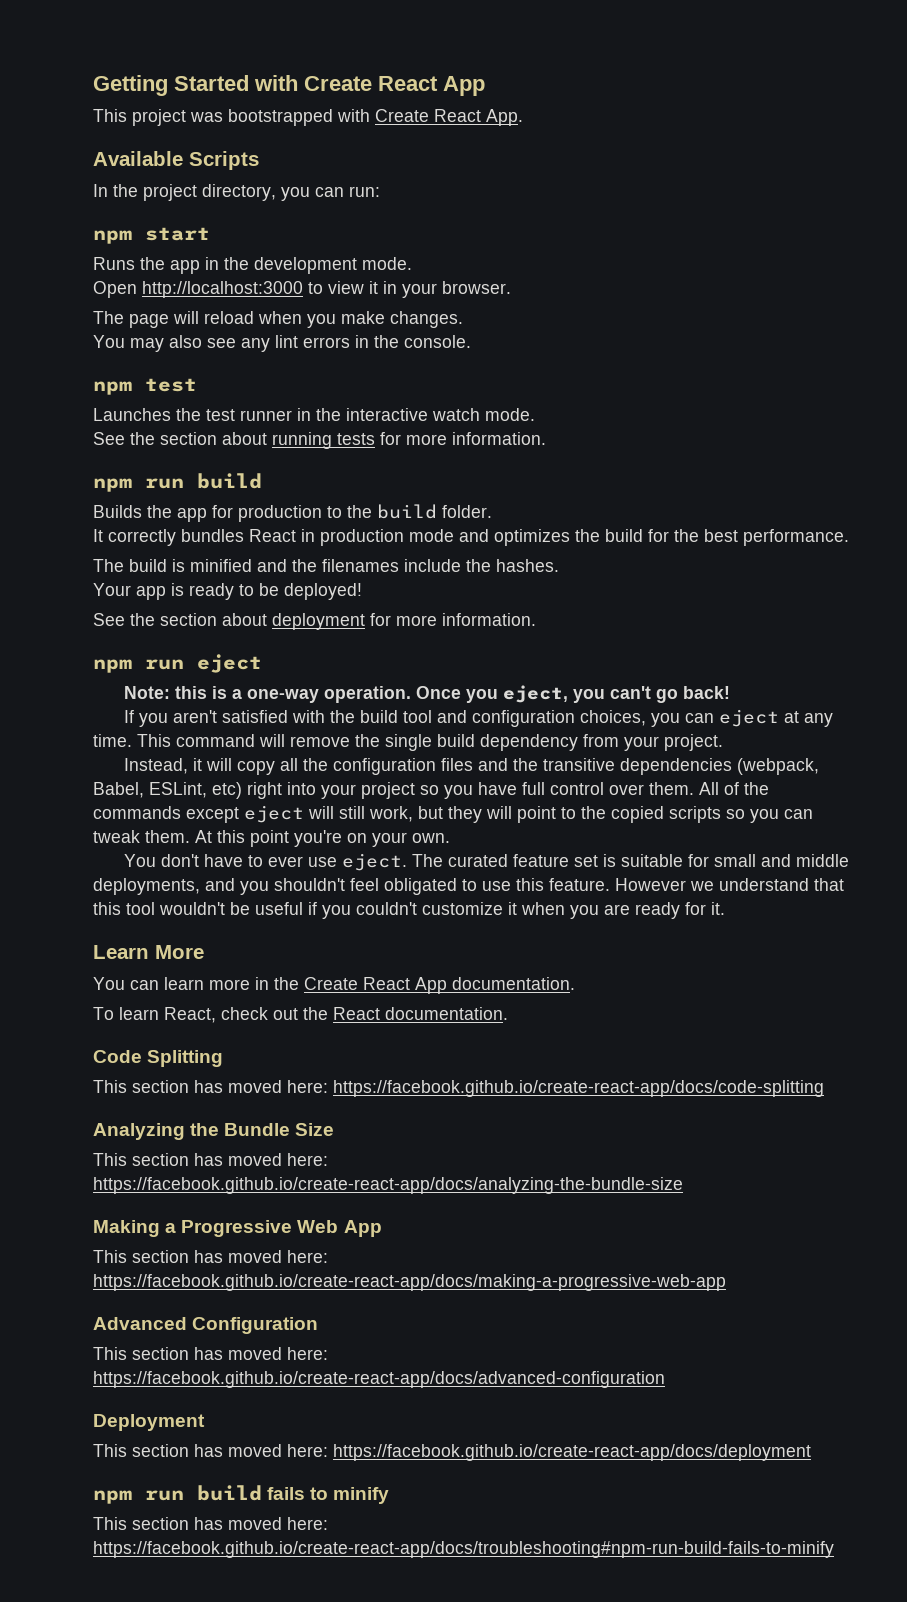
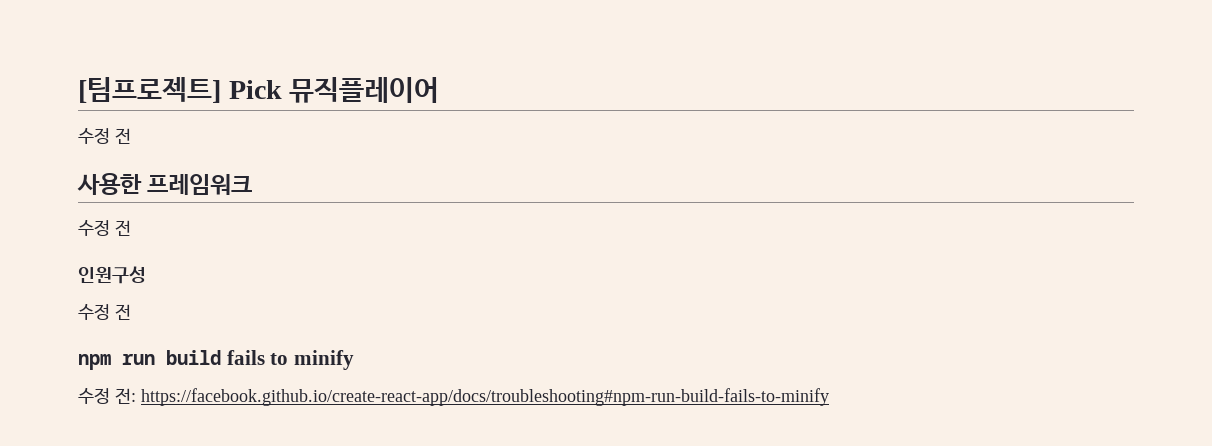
- Getting Started with Create React App
- This project was bootstrapped with Create React App.
- Available Scripts
- In the project directory, you can run:
- npm start
- Runs the app in the development mode.
- Open http://localhost:3000 to view it in your browser.
- The page will reload when you make changes.
- You may also see any lint errors in the console.
- npm test
- Launches the test runner in the interactive watch mode.
- See the section about running tests for more information.
- npm run build
- Builds the app for production to the build folder.
- It correctly bundles React in production mode and optimizes the build for the best performance.
- The build is minified and the filenames include the hashes.
- Your app is ready to be deployed!
- See the section about deployment for more information.
- npm run eject
- Note: this is a one-way operation. Once you eject, you can't go back!
- If you aren't satisfied with the build tool and configuration choices, you can eject at any time. This command will remove the single build dependency from your project.
- Instead, it will copy all the configuration files and the transitive dependencies (webpack, Babel, ESLint, etc) right into your project so you have full control over them. All of the commands except eject will still work, but they will point to the copied scripts so you can tweak them. At this point you're on your own.
- You don't have to ever use eject. The curated feature set is suitable for small and middle deployments, and you shouldn't feel obligated to use this feature. However we understand that this tool wouldn't be useful if you couldn't customize it when you are ready for it.
- Learn More
- You can learn more in the Create React App documentation.
- To learn React, check out the React documentation.
- Code Splitting
- This section has moved here: https://facebook.github.io/create-react-app/docs/code-splitting
- Analyzing the Bundle Size
- This section has moved here: https://facebook.github.io/create-react-app/docs/analyzing-the-bundle-size
- Making a Progressive Web App
- This section has moved here: https://facebook.github.io/create-react-app/docs/making-a-progressive-web-app
- Advanced Configuration
- This section has moved here: https://facebook.github.io/create-react-app/docs/advanced-configuration
- Deployment
- This section has moved here: https://facebook.github.io/create-react-app/docs/deployment
+ [팀프로젝트] Pick 뮤직플레이어
+ 수정 전
+ 사용한 프레임워크
+ 수정 전
+ 인원구성
+ 수정 전
- This section has moved here: https://facebook.github.io/create-react-app/docs/troubleshooting#npm-run-build-fails-to-minify
+ 수정 전: https://facebook.github.io/create-react-app/docs/troubleshooting#npm-run-build-fails-to-minify

